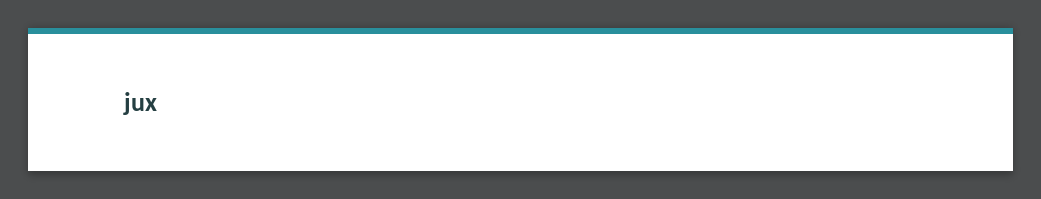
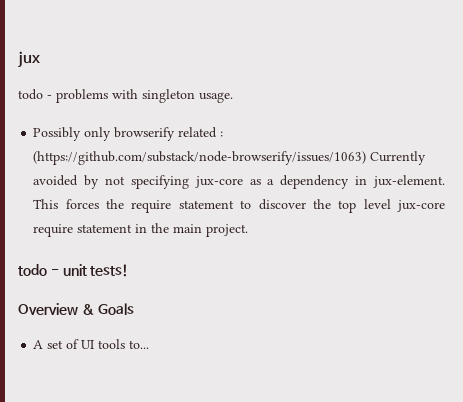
+ todo - problems with singleton usage.
+ Possibly only browserify related : (https://github.com/substack/node-browserify/issues/1063) Currently avoided by not specifying jux-core as a dependency in jux-element. This forces the require statement to discover the top level jux-core require statement in the main project.
+ todo - unit tests!
+ Overview & Goals
+ A set of UI tools to...

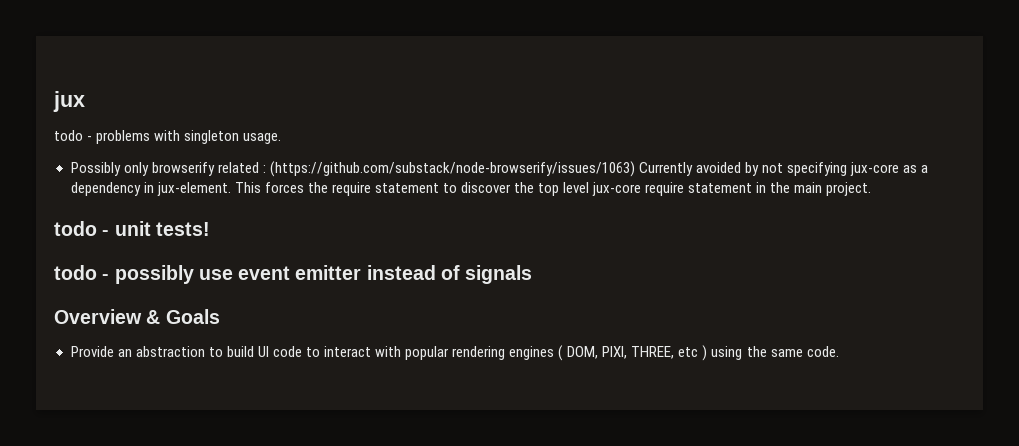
+ todo - possibly use event emitter instead of signals
  Overview & Goals
- A set of UI tools to...
+ Provide an abstraction to build UI code to interact with popular rendering engines ( DOM, PIXI, THREE, etc ) using the same code.

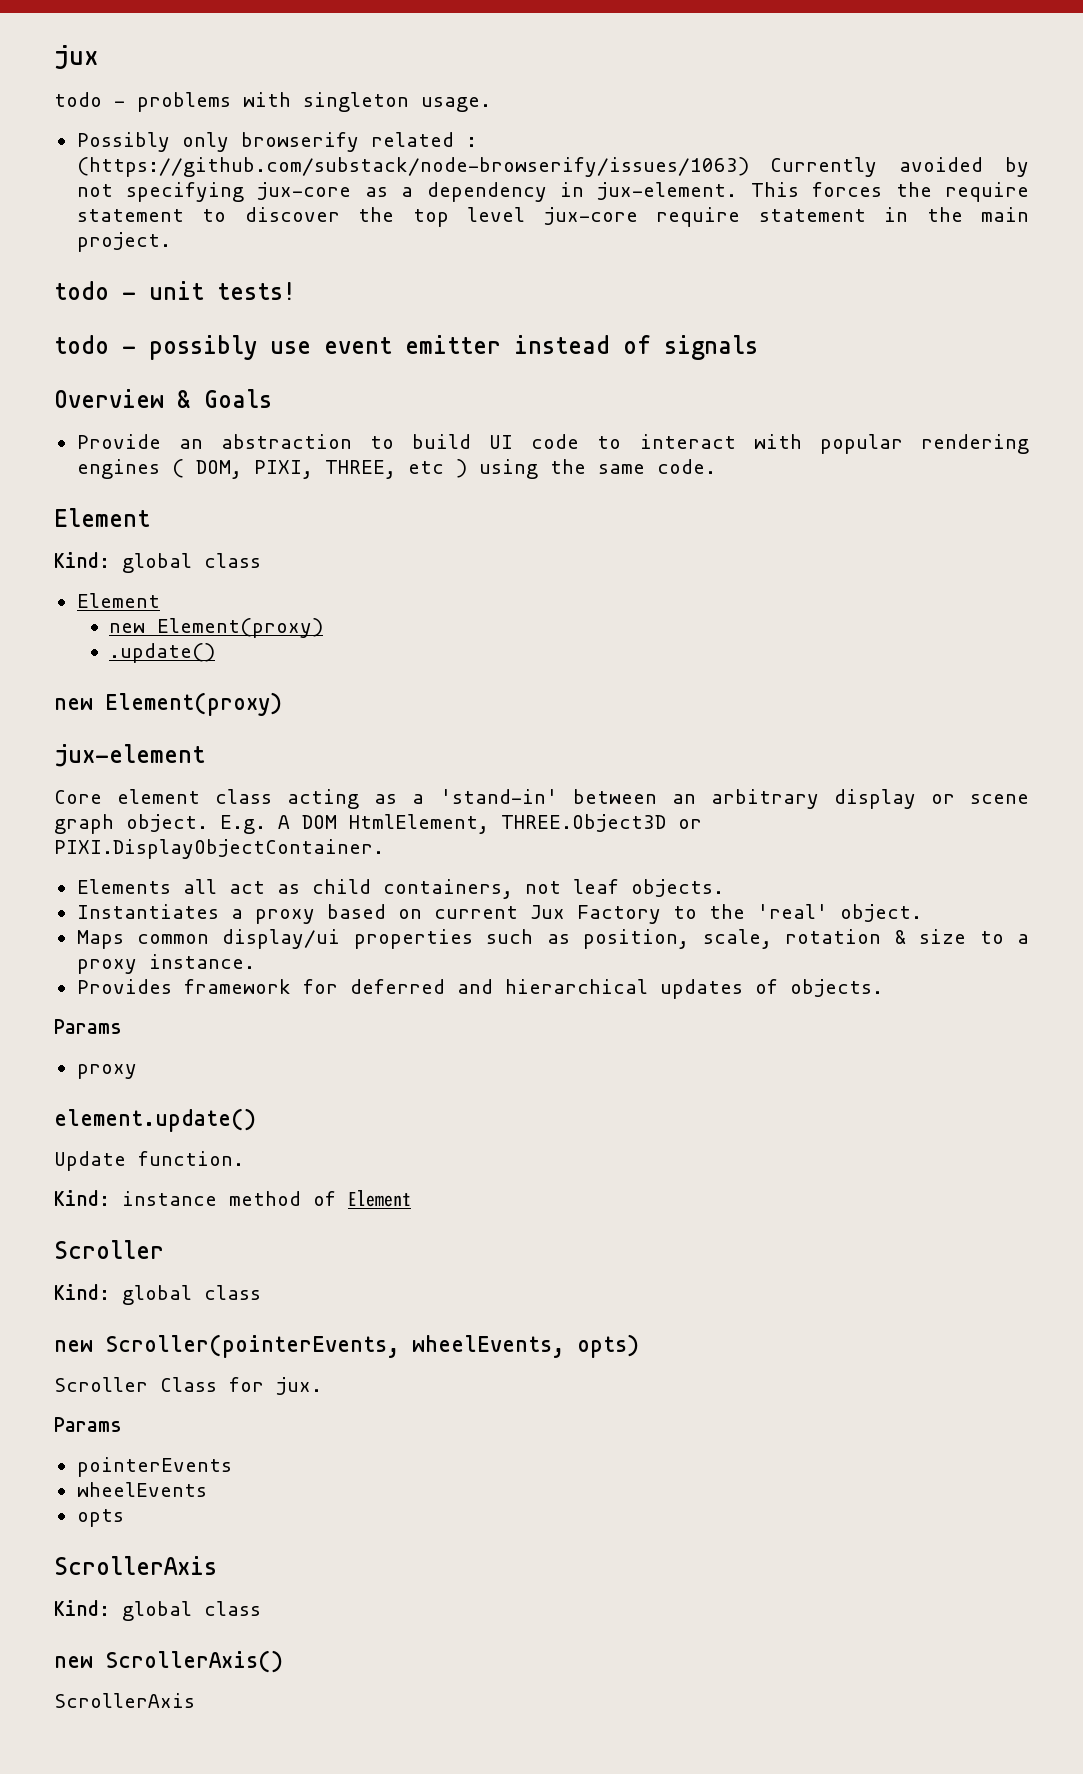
  Provide an abstraction to build UI code to interact with popular rendering engines ( DOM, PIXI, THREE, etc ) using the same code.
+ Element
+ Kind: global class
+ Element
+ new Element(proxy)
+ .update()
+ new Element(proxy)
+ jux-element
+ Core element class acting as a 'stand-in' between an arbitrary display or scene graph object. E.g. A DOM HtmlElement, THREE.Object3D or PIXI.DisplayObjectContainer.
+ Elements all act as child containers, not leaf objects.
+ Instantiates a proxy based on current Jux Factory to the 'real' object.
+ Maps common display/ui properties such as position, scale, rotation & size to a proxy instance.
+ Provides framework for deferred and hierarchical updates of objects.
+ Params
+ proxy
+ element.update()
+ Update function.
+ Kind: instance method of Element
+ Scroller
+ Kind: global class
+ new Scroller(pointerEvents, wheelEvents, opts)
+ Scroller Class for jux.
+ Params
+ pointerEvents
+ wheelEvents
+ opts
+ ScrollerAxis
+ Kind: global class
+ new ScrollerAxis()
+ ScrollerAxis

